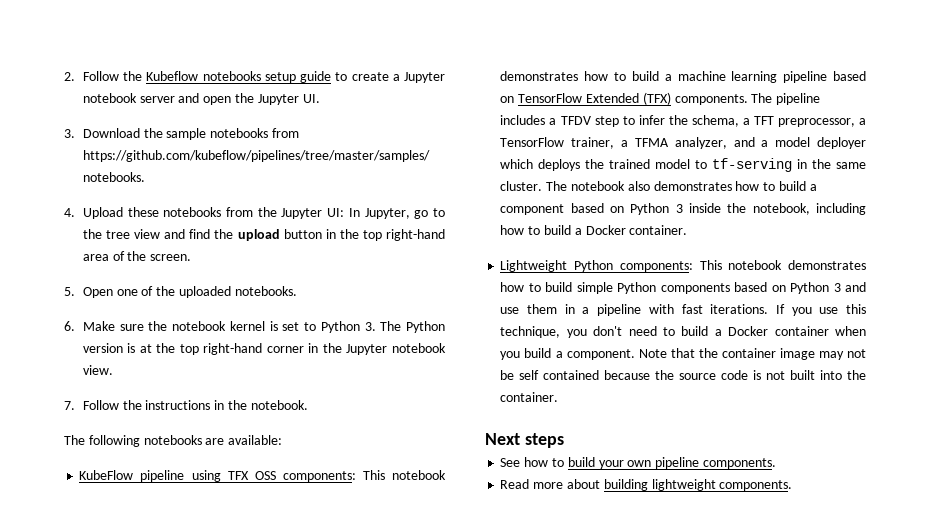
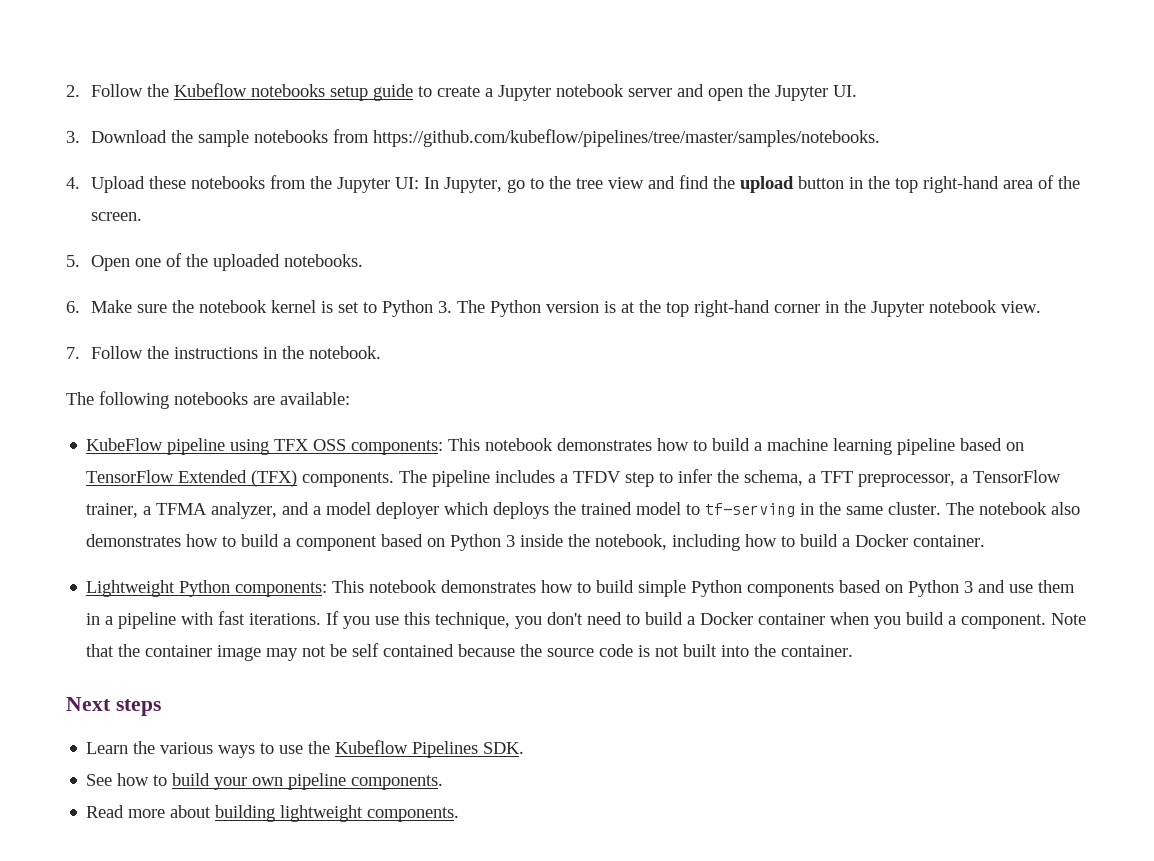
+ Learn the various ways to use the Kubeflow Pipelines SDK.

